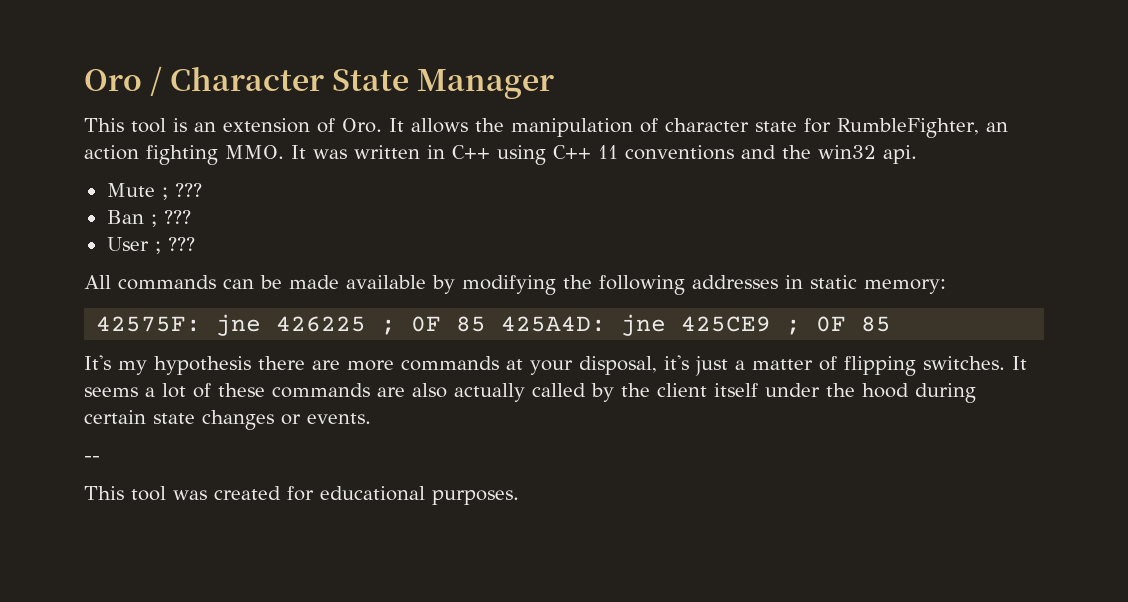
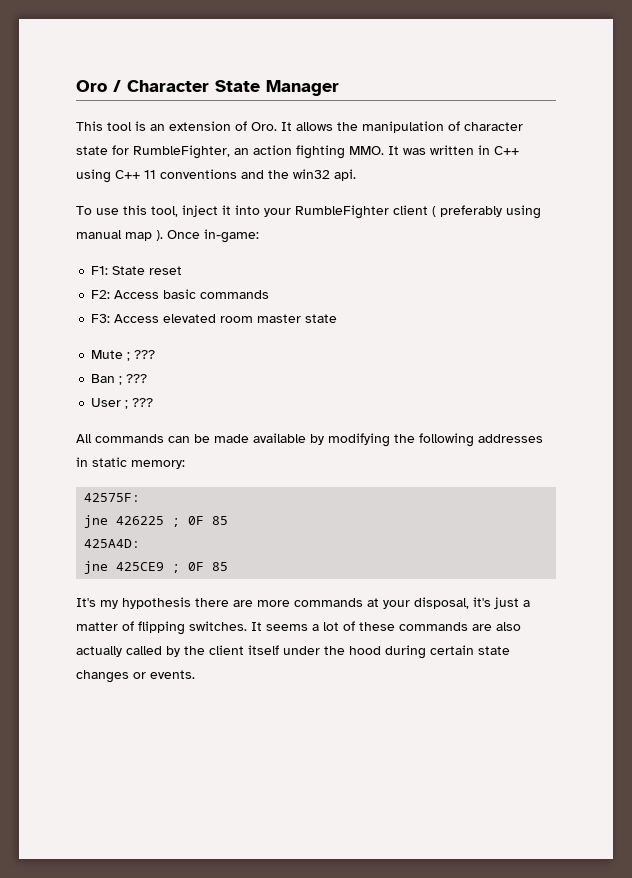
+ To use this tool, inject it into your RumbleFighter client ( preferably using manual map ). Once in-game:
+ F1: State reset
+ F2: Access basic commands
+ F3: Access elevated room master state
- 42575F: jne 426225 ; 0F 85 425A4D: jne 425CE9 ; 0F 85
+ 42575F:
+ jne 426225 ; 0F 85
+ 425A4D:
+ jne 425CE9 ; 0F 85
- --
- This tool was created for educational purposes.

